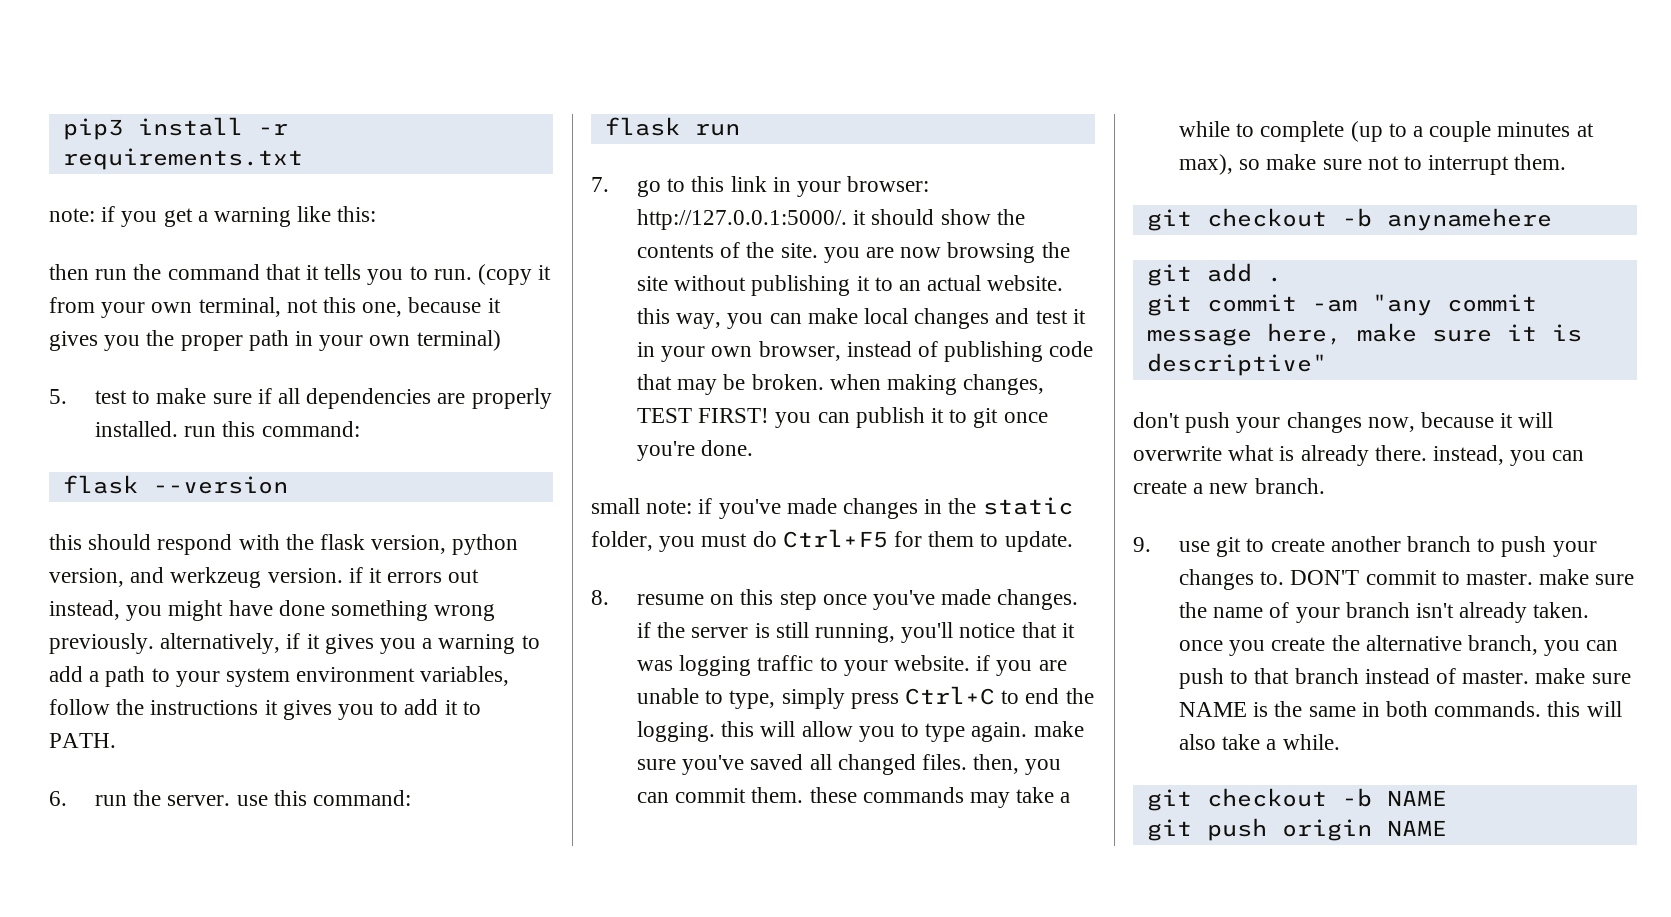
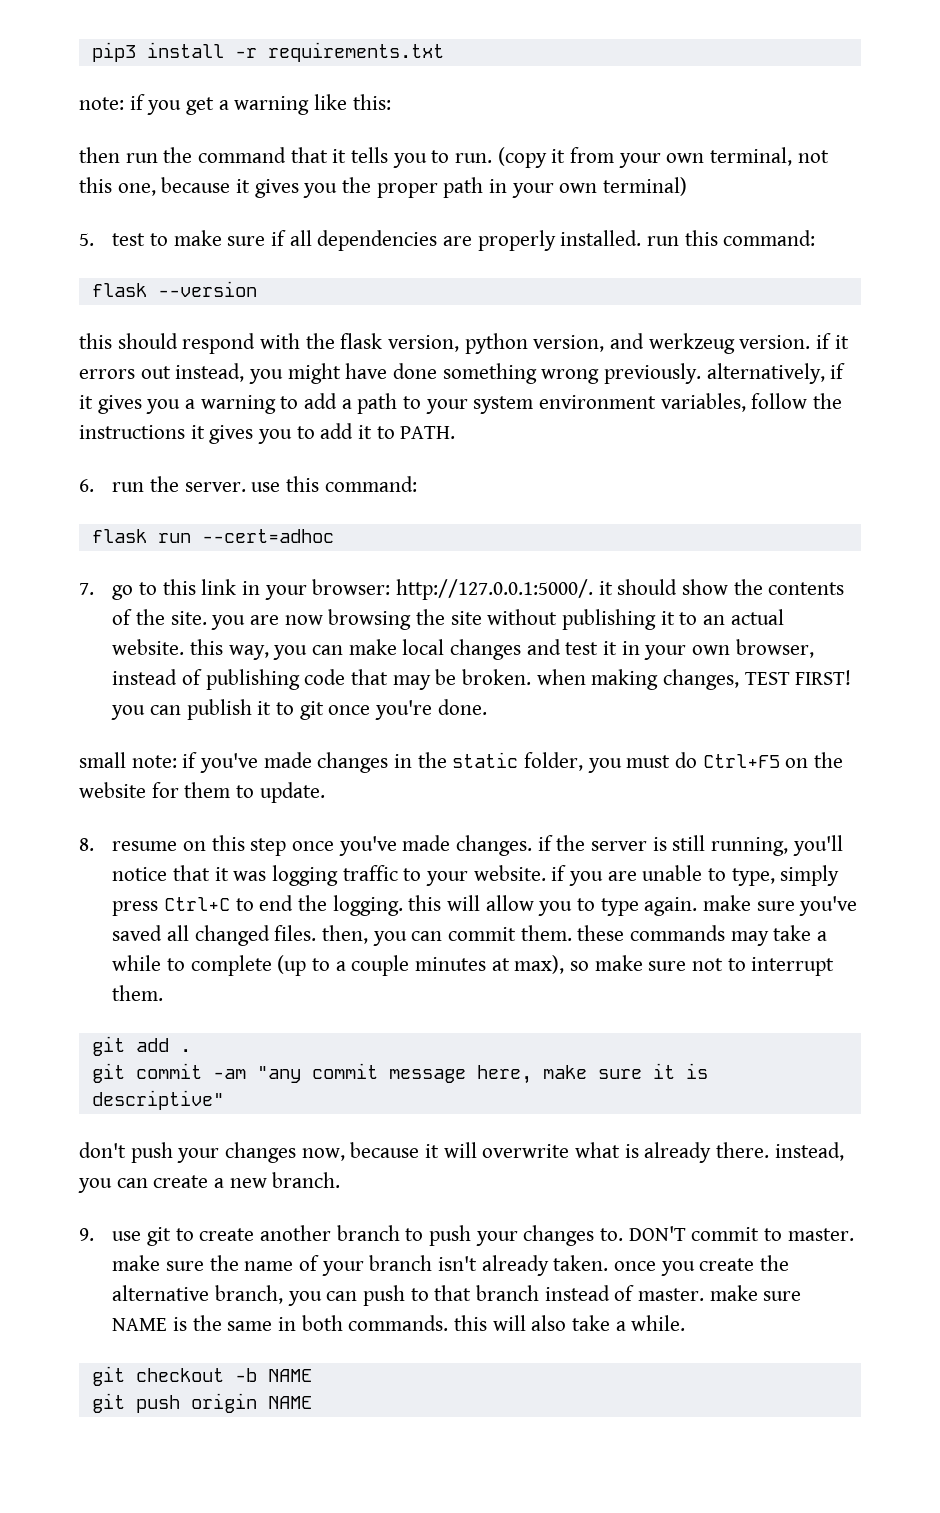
- flask run
+ flask run --cert=adhoc
- small note: if you've made changes in the static folder, you must do Ctrl+F5 for them to update.
+ small note: if you've made changes in the static folder, you must do Ctrl+F5 on the website for them to update.
- git checkout -b anynamehere

